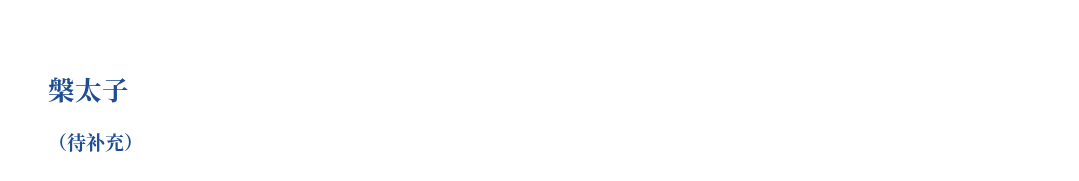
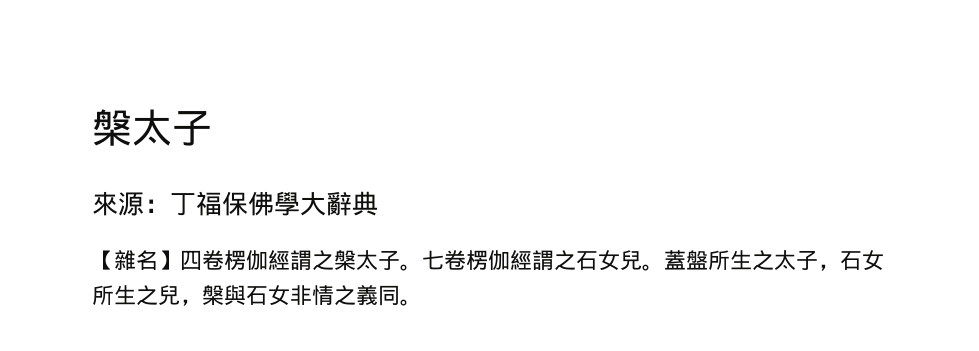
- （待补充）
+ 來源：丁福保佛學大辭典
+ 【雜名】四卷楞伽經謂之槃太子。七卷楞伽經謂之石女兒。蓋盤所生之太子，石女所生之兒，槃與石女非情之義同。

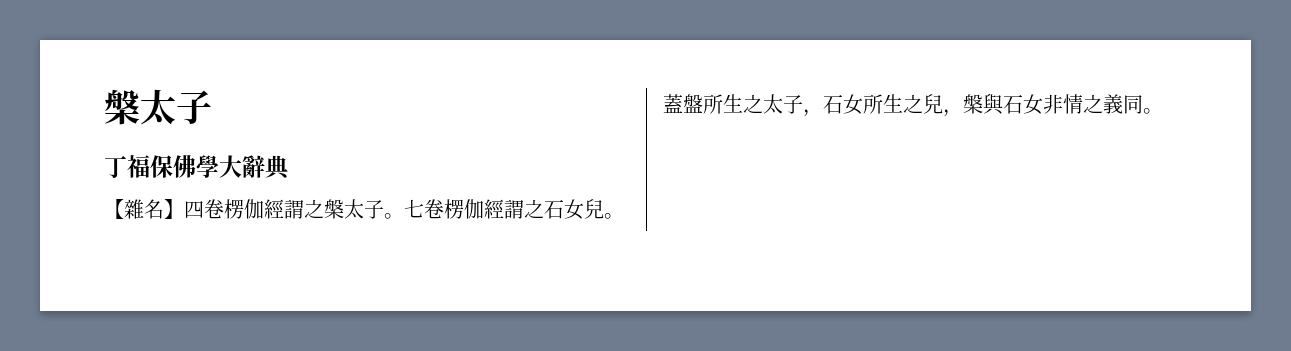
- 來源：丁福保佛學大辭典
+ 丁福保佛學大辭典

